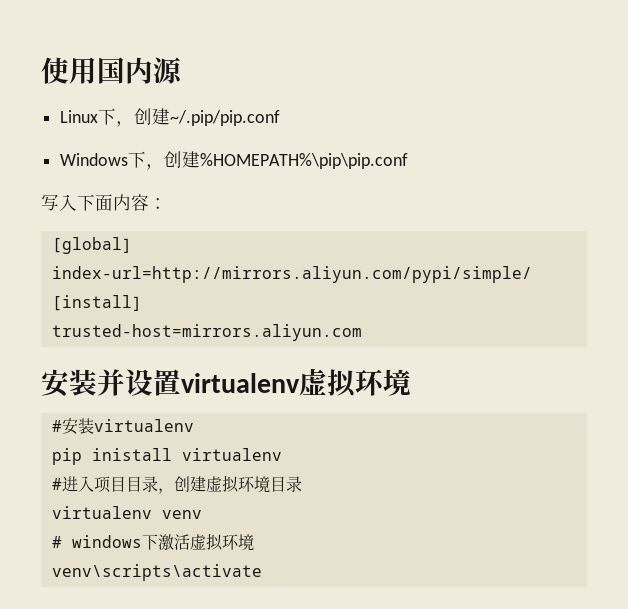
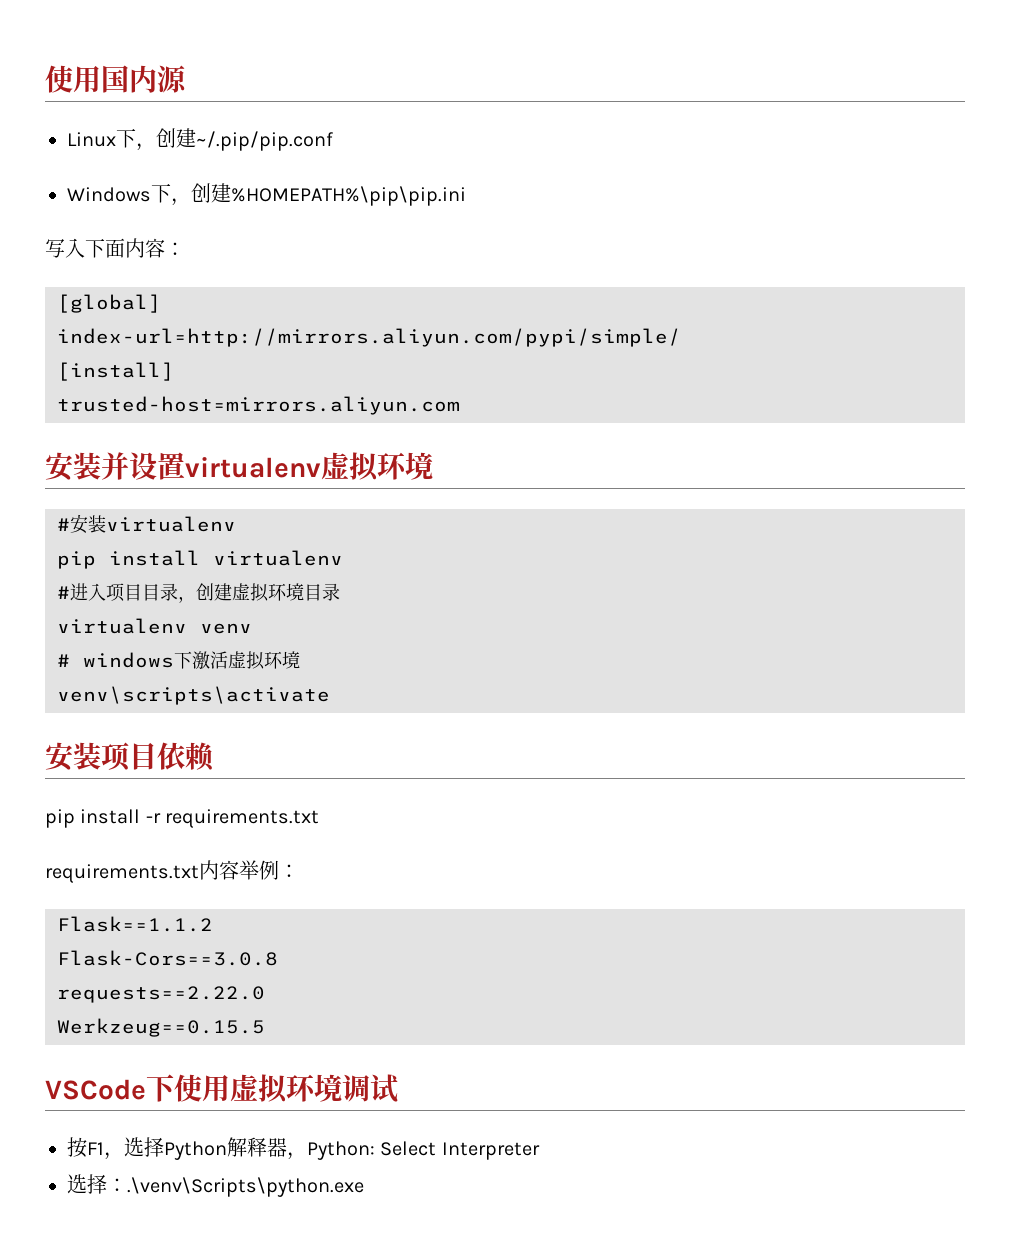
- Windows下，创建%HOMEPATH%\pip\pip.conf
+ Windows下，创建%HOMEPATH%\pip\pip.ini
- pip inistall virtualenv
+ pip install virtualenv
+ 安装项目依赖
+ pip install -r requirements.txt
+ requirements.txt内容举例：
+ Flask==1.1.2
+ Flask-Cors==3.0.8
+ requests==2.22.0
+ Werkzeug==0.15.5
+ VSCode下使用虚拟环境调试
+ 按F1，选择Python解释器，Python: Select Interpreter
+ 选择：.\venv\Scripts\python.exe

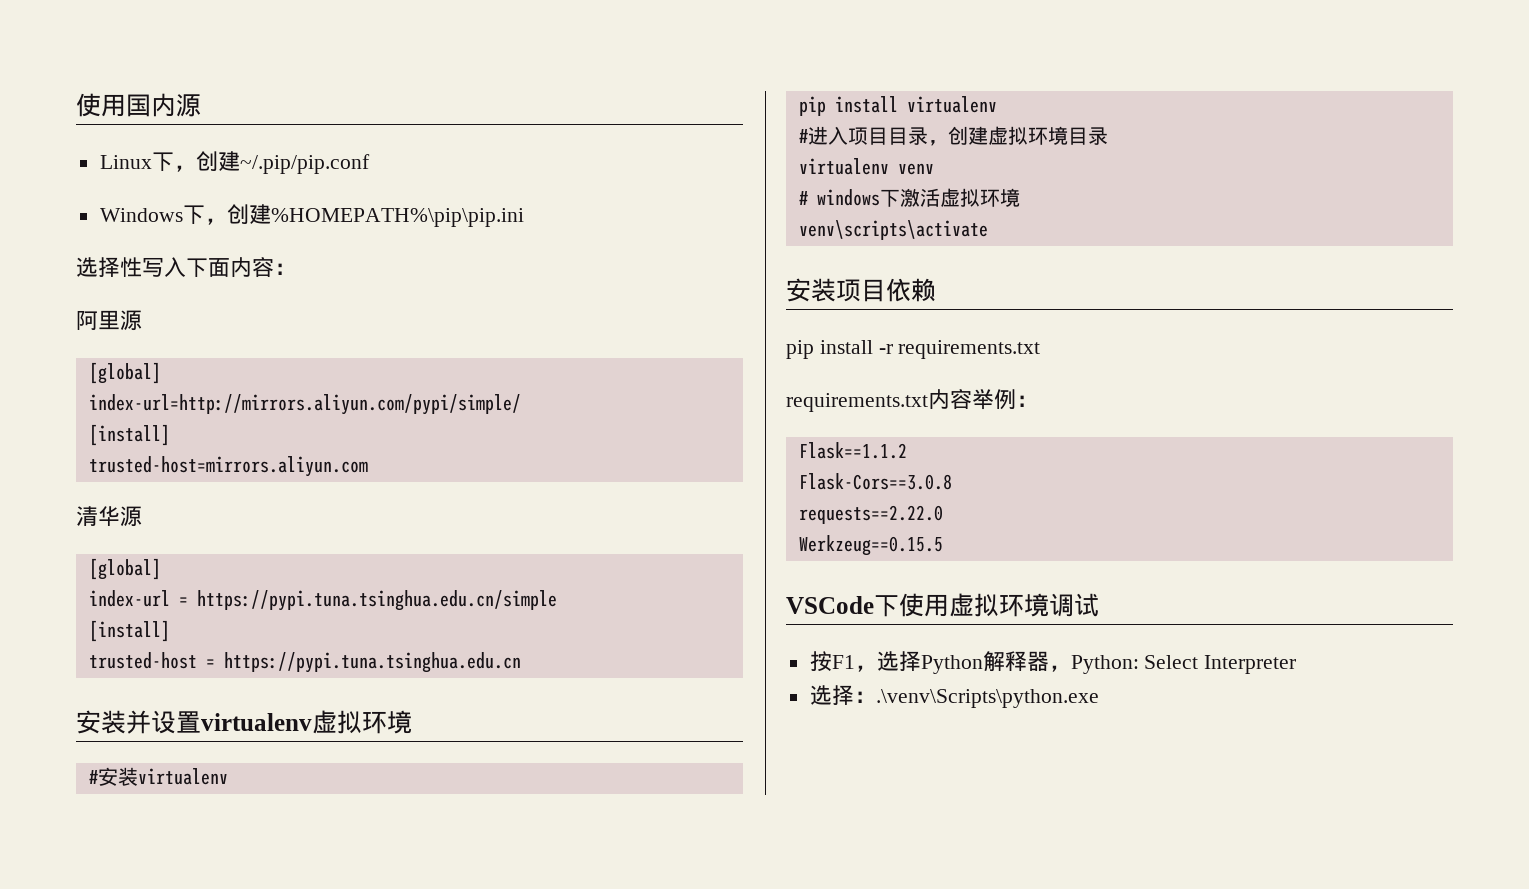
- 写入下面内容：
+ 选择性写入下面内容：
+ 阿里源
+ 清华源
+ [global]
+ index-url = https://pypi.tuna.tsinghua.edu.cn/simple
+ [install]
+ trusted-host = https://pypi.tuna.tsinghua.edu.cn

